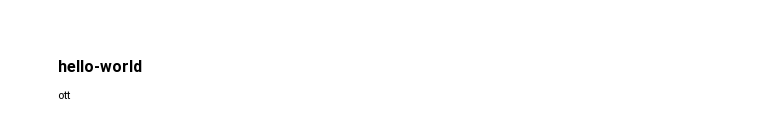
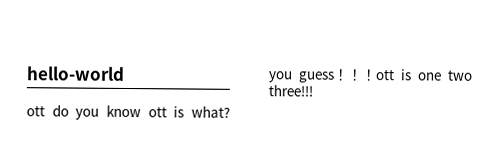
- ott
+ ott do you know ott is what? you guess！！！ott is one two three!!!

